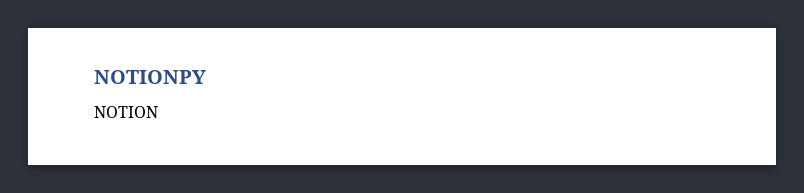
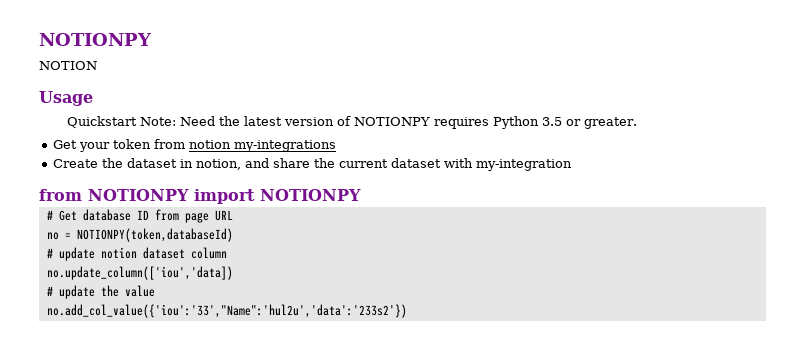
+ Usage
+ Quickstart Note: Need the latest version of NOTIONPY requires Python 3.5 or greater.
+ Get your token from notion my-integrations
+ Create the dataset in notion, and share the current dataset with my-integration
+ from NOTIONPY import NOTIONPY
+ # Get database ID from page URL
+ no = NOTIONPY(token,databaseId)
+ # update notion dataset column
+ no.update_column(['iou','data])
+ # update the value
+ no.add_col_value({'iou':'33',"Name":'hul2u','data':'233s2'})

